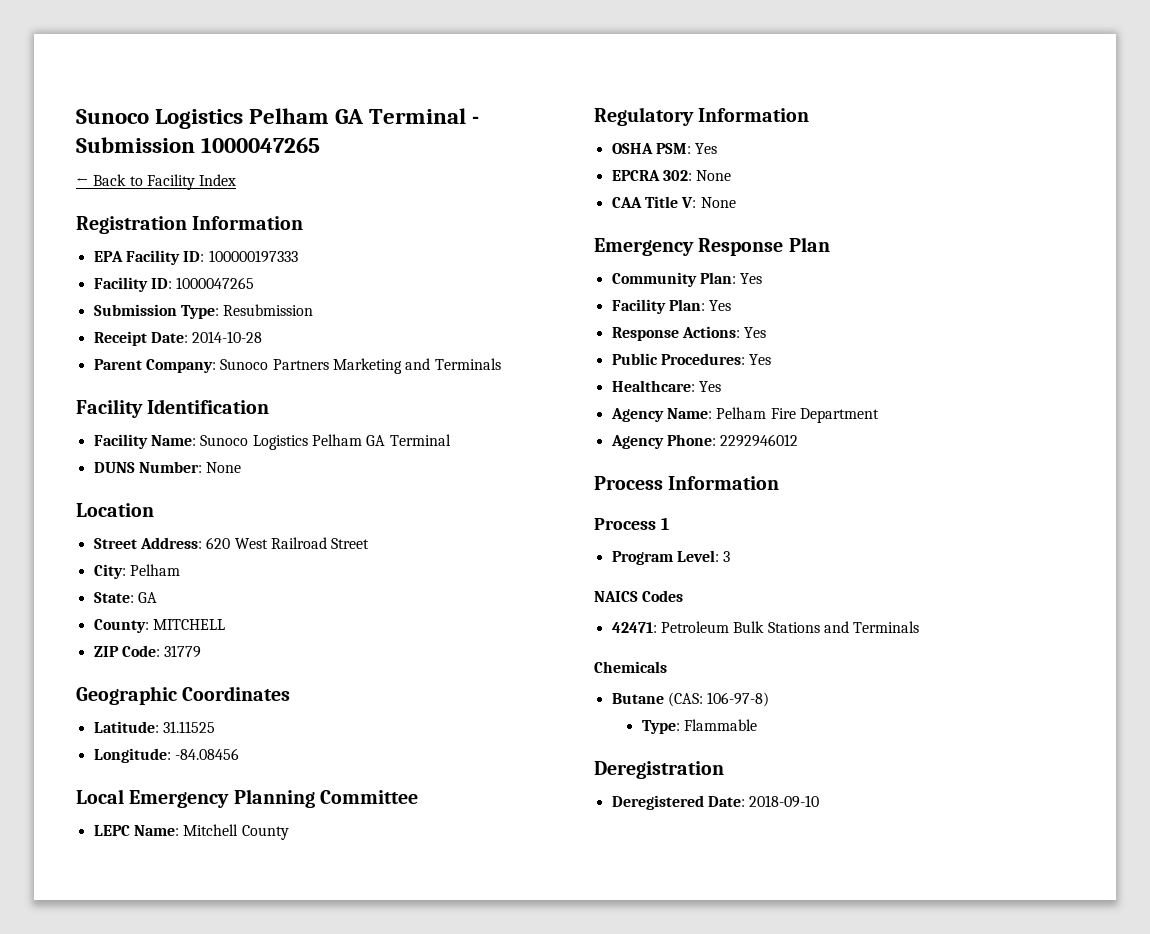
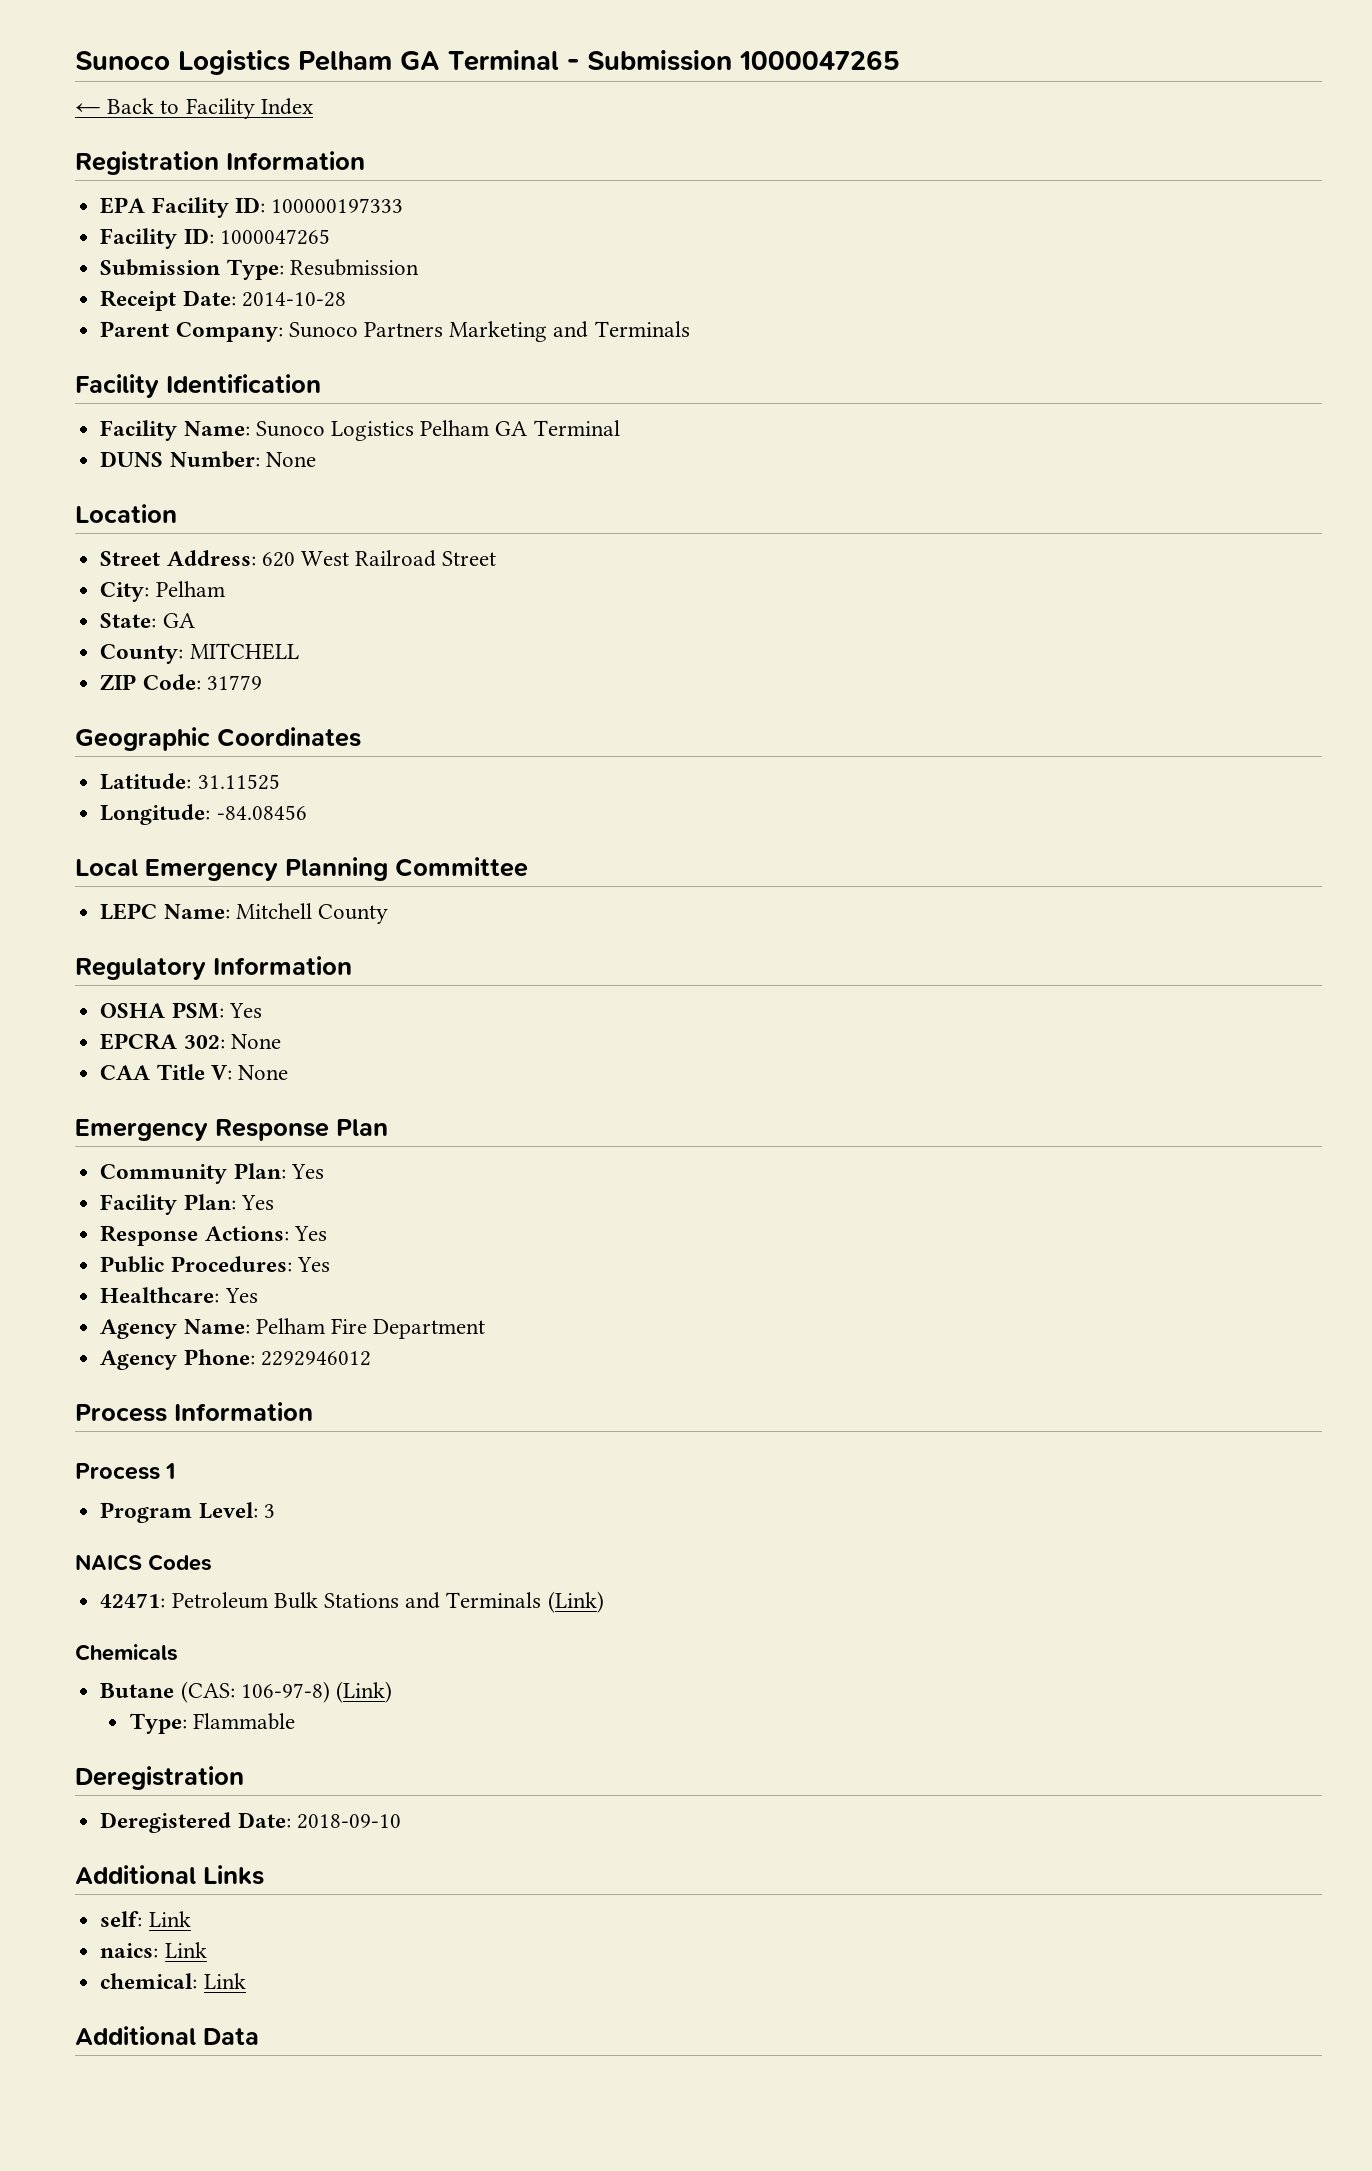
- 42471: Petroleum Bulk Stations and Terminals
+ 42471: Petroleum Bulk Stations and Terminals (Link)
- Butane (CAS: 106-97-8)
+ Butane (CAS: 106-97-8) (Link)
+ Additional Links
+ self: Link
+ naics: Link
+ chemical: Link
+ Additional Data

